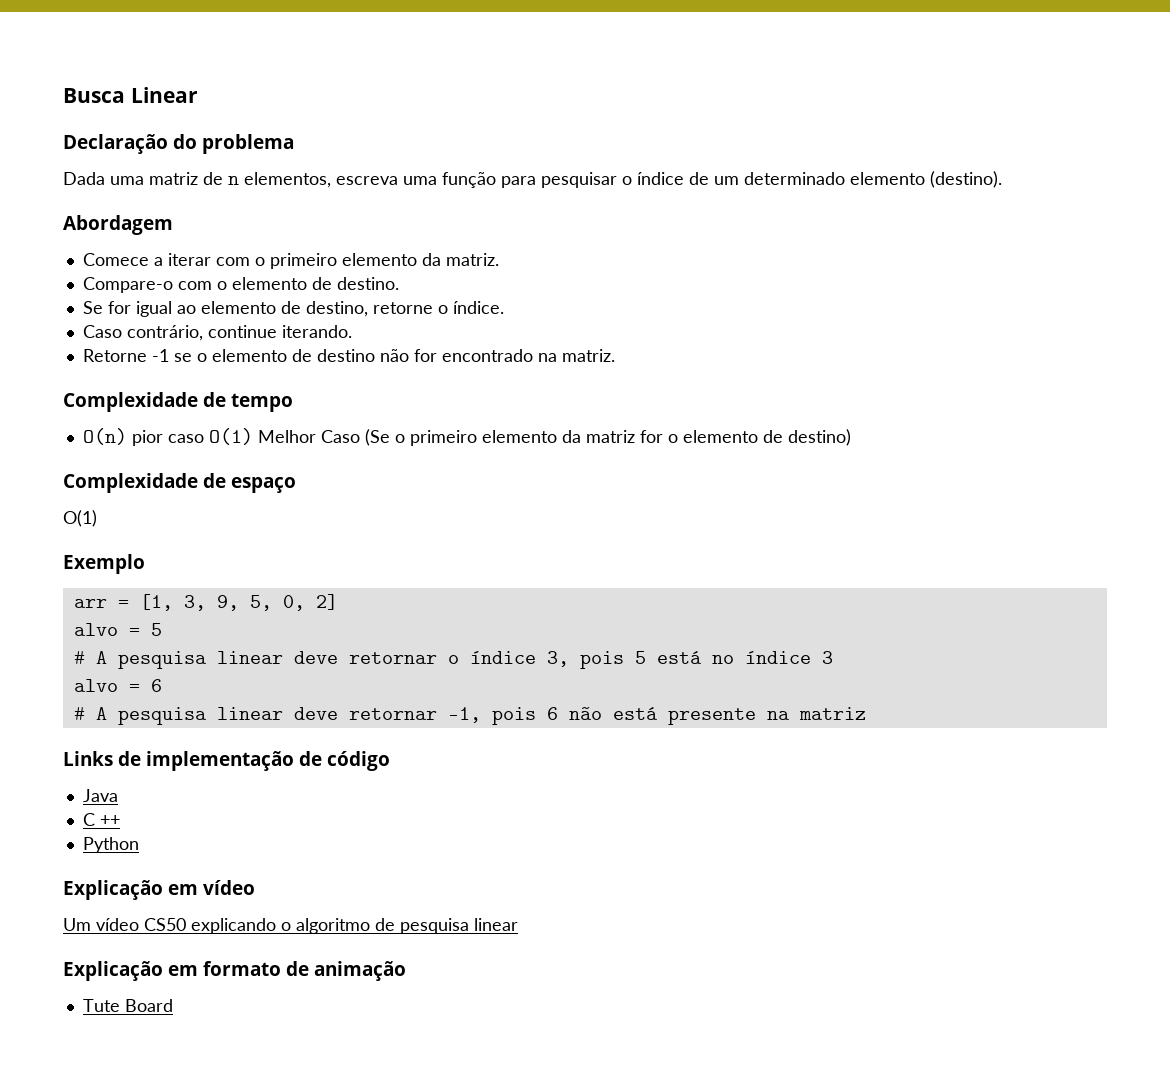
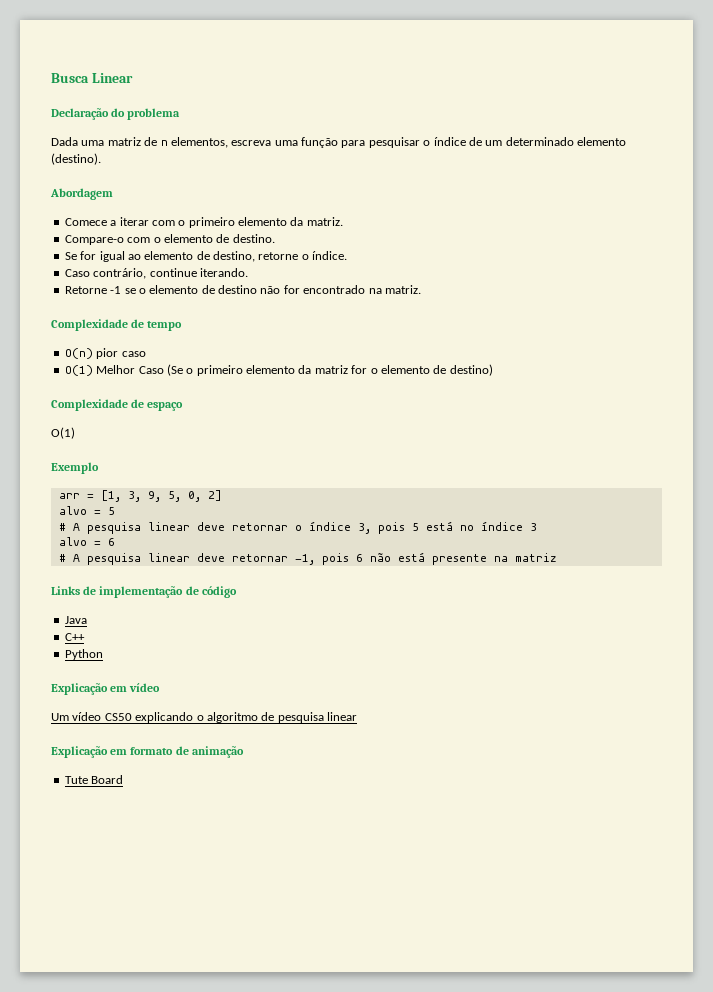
- O(n) pior caso O(1) Melhor Caso (Se o primeiro elemento da matriz for o elemento de destino)
+ O(n) pior caso
+ O(1) Melhor Caso (Se o primeiro elemento da matriz for o elemento de destino)
- C ++
+ C++

